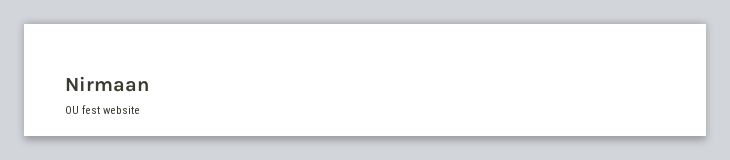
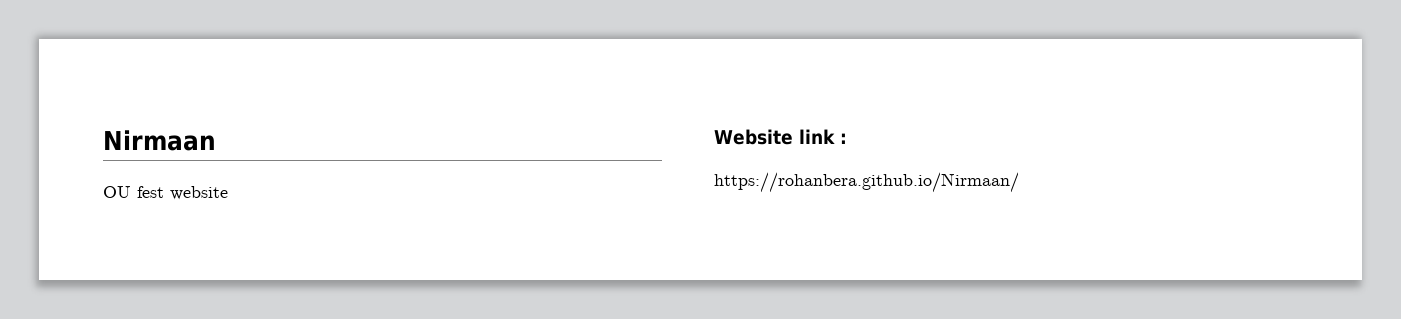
+ Website link :
+ https://rohanbera.github.io/Nirmaan/

